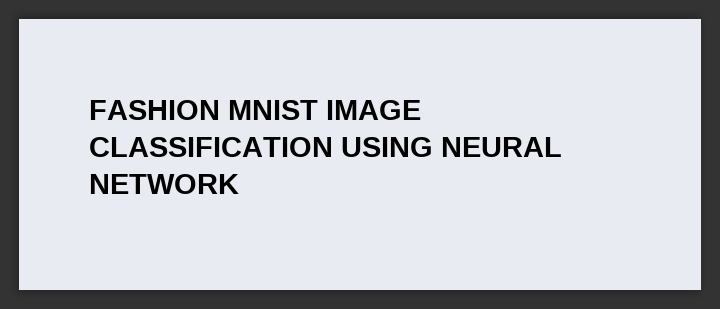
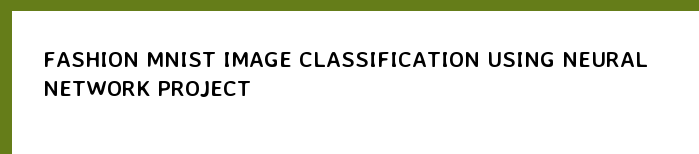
- FASHION MNIST IMAGE CLASSIFICATION USING NEURAL NETWORK
+ FASHION MNIST IMAGE CLASSIFICATION USING NEURAL NETWORK PROJECT

